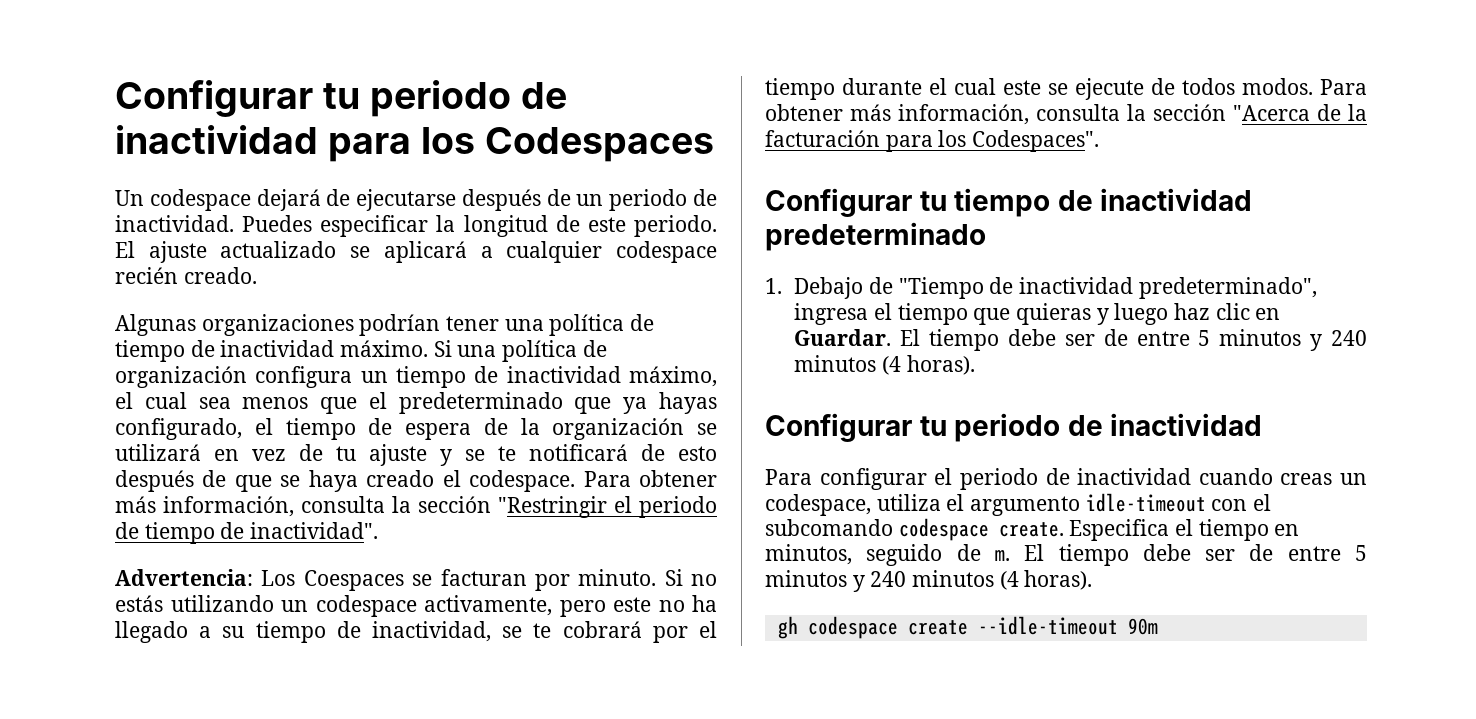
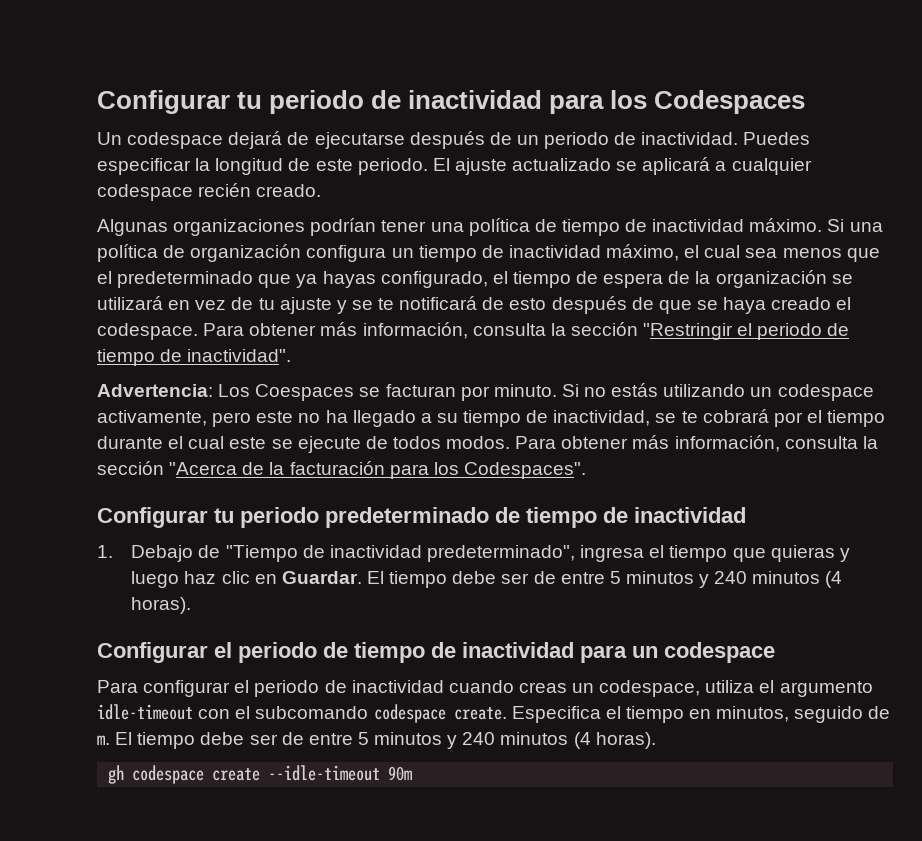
- Configurar tu tiempo de inactividad predeterminado
+ Configurar tu periodo predeterminado de tiempo de inactividad
  1. Debajo de "Tiempo de inactividad predeterminado", ingresa el tiempo que quieras y luego haz clic en Guardar. El tiempo debe ser de entre 5 minutos y 240 minutos (4 horas).
- Configurar tu periodo de inactividad
+ Configurar el periodo de tiempo de inactividad para un codespace

